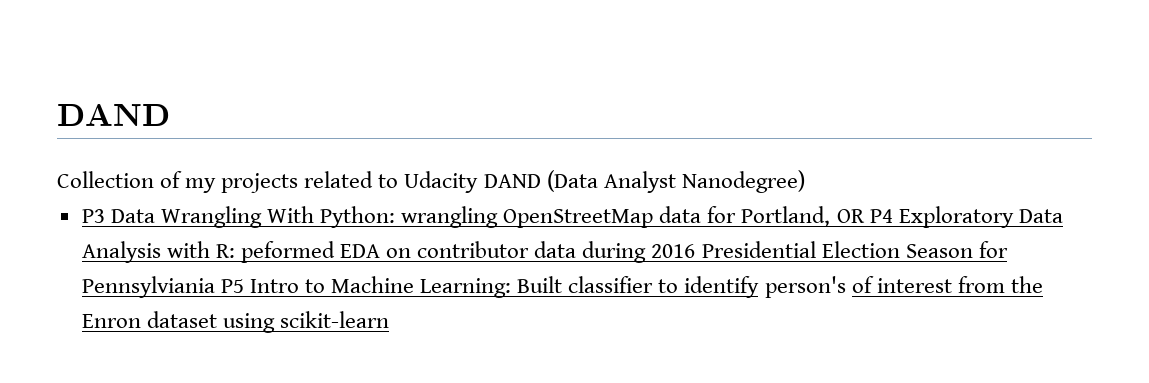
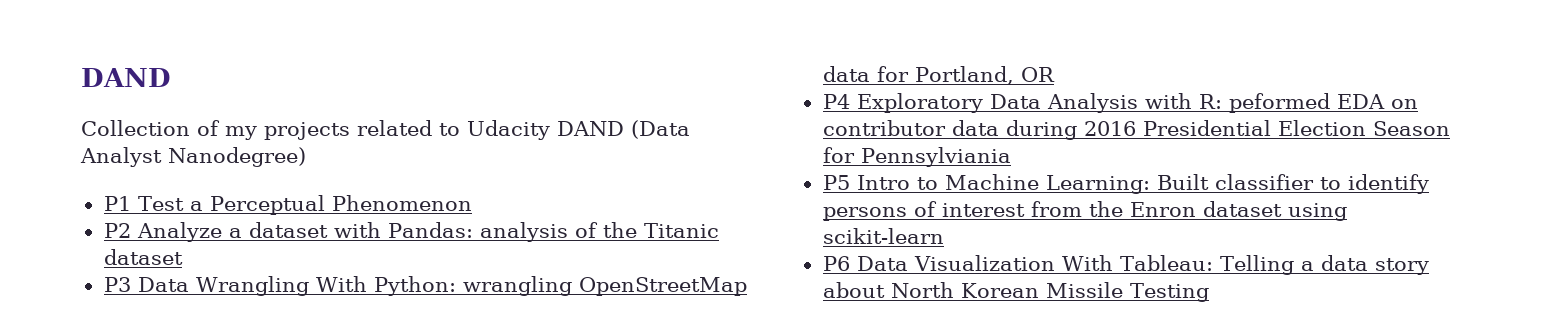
+ P1 Test a Perceptual Phenomenon
+ P2 Analyze a dataset with Pandas: analysis of the Titanic dataset
- P3 Data Wrangling With Python: wrangling OpenStreetMap data for Portland, OR P4 Exploratory Data Analysis with R: peformed EDA on contributor data during 2016 Presidential Election Season for Pennsylviania P5 Intro to Machine Learning: Built classifier to identify person's of interest from the Enron dataset using scikit-learn
+ P3 Data Wrangling With Python: wrangling OpenStreetMap data for Portland, OR
+ P4 Exploratory Data Analysis with R: peformed EDA on contributor data during 2016 Presidential Election Season for Pennsylviania
+ P5 Intro to Machine Learning: Built classifier to identify persons of interest from the Enron dataset using scikit-learn
+ P6 Data Visualization With Tableau: Telling a data story about North Korean Missile Testing

